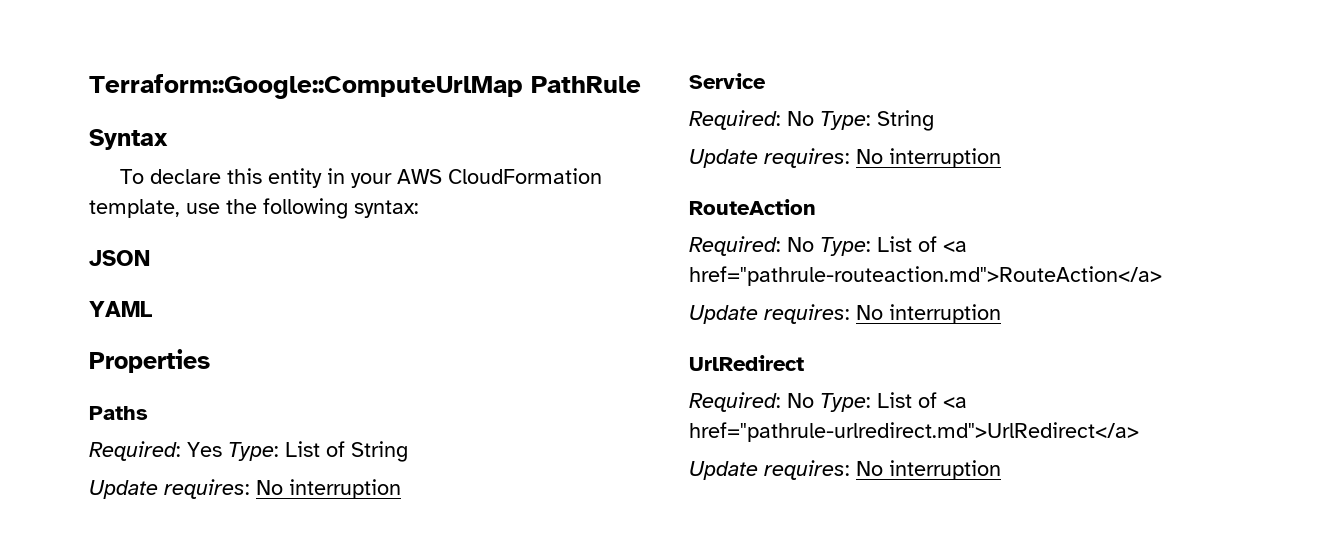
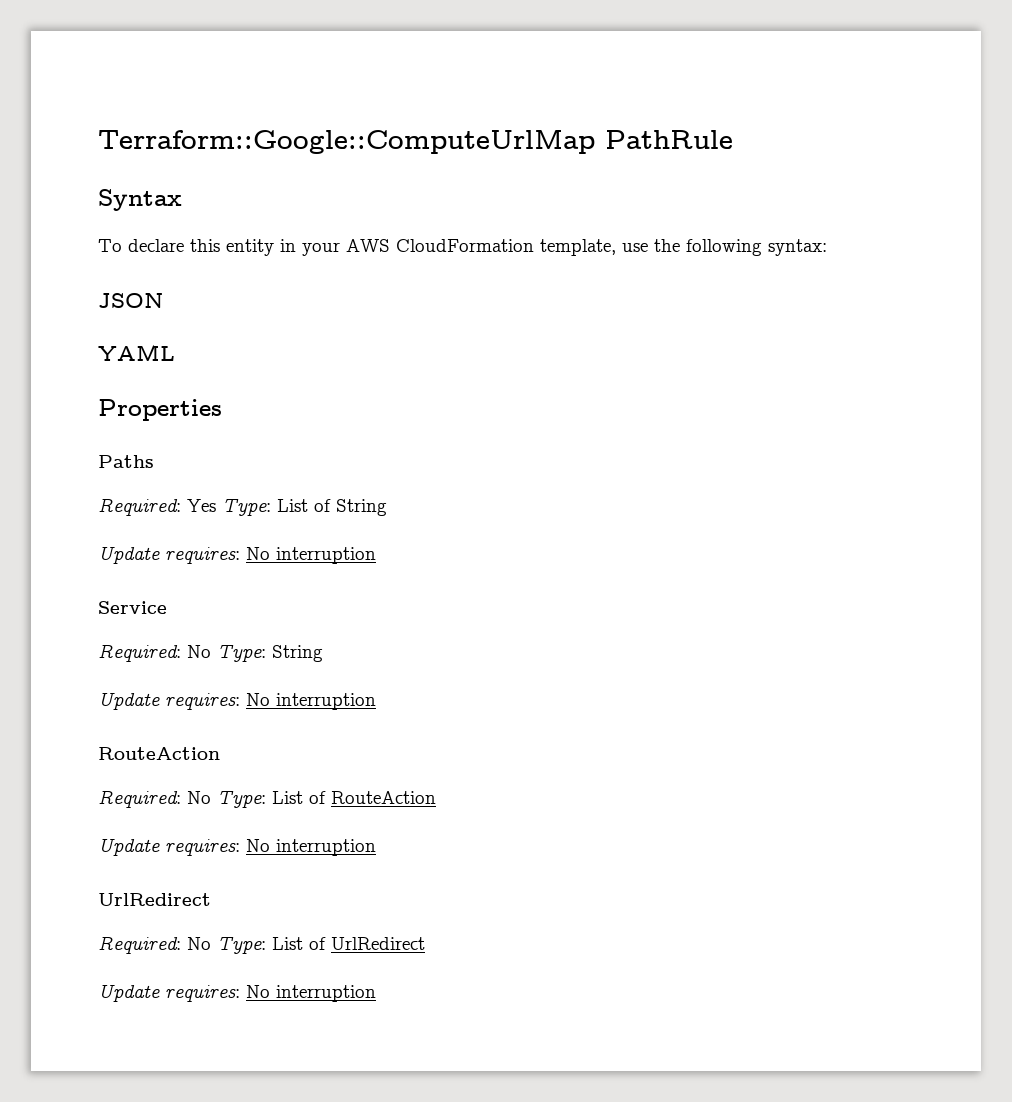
- Required: No Type: List of <a href="pathrule-routeaction.md">RouteAction</a>
+ Required: No Type: List of RouteAction
- Required: No Type: List of <a href="pathrule-urlredirect.md">UrlRedirect</a>
+ Required: No Type: List of UrlRedirect

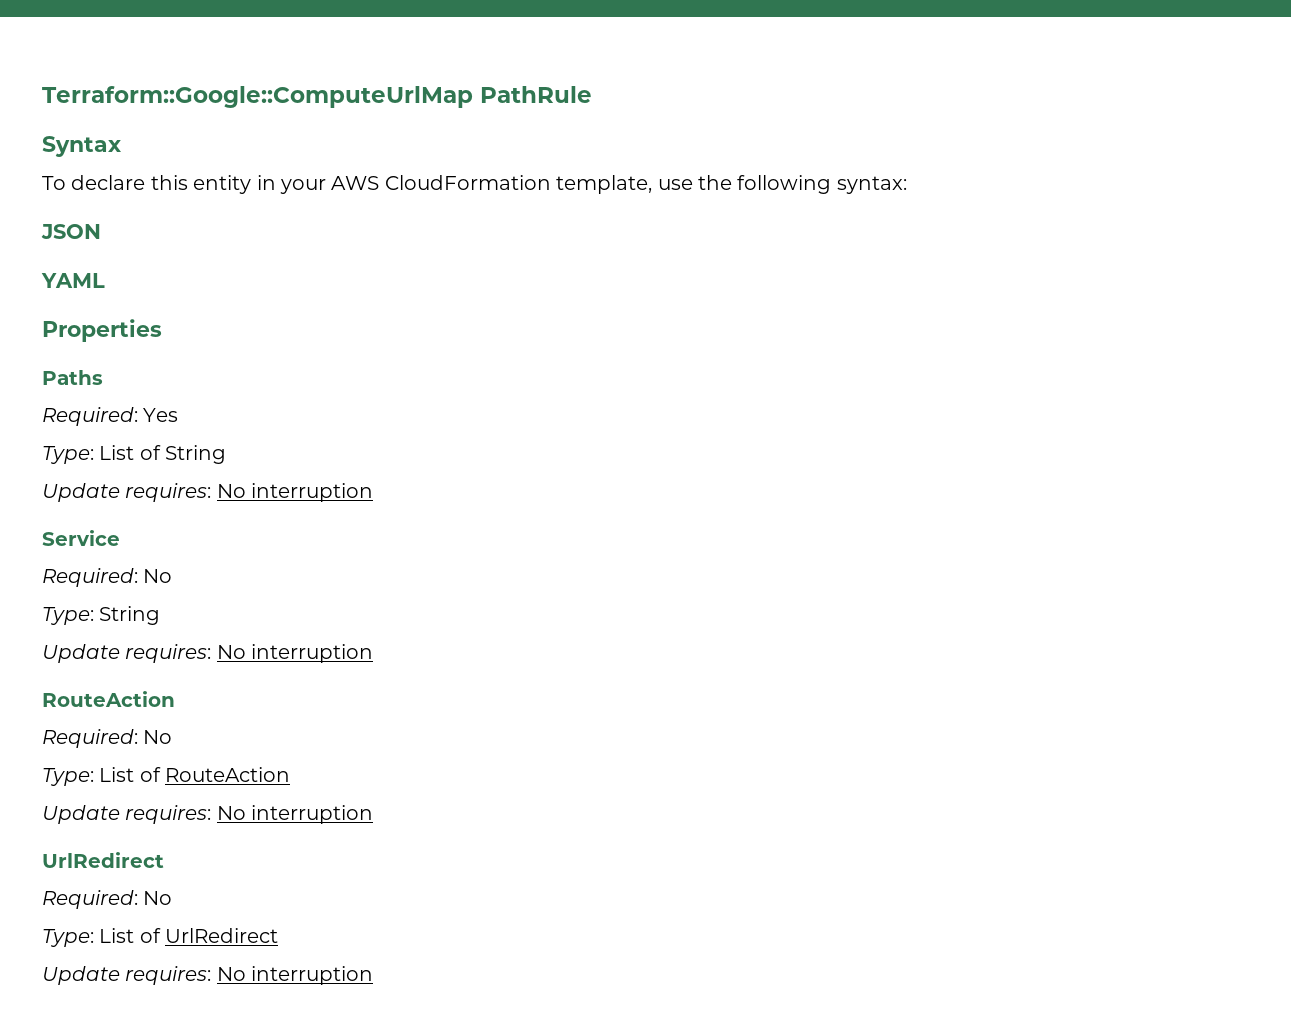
- Required: Yes Type: List of String
+ Required: Yes
+ Type: List of String
  Service
- Required: No Type: String
+ Required: No
+ Type: String
  Update requires: No interruption
  RouteAction
- Required: No Type: List of RouteAction
+ Required: No
+ Type: List of RouteAction
  Update requires: No interruption
  UrlRedirect
- Required: No Type: List of UrlRedirect
+ Required: No
+ Type: List of UrlRedirect

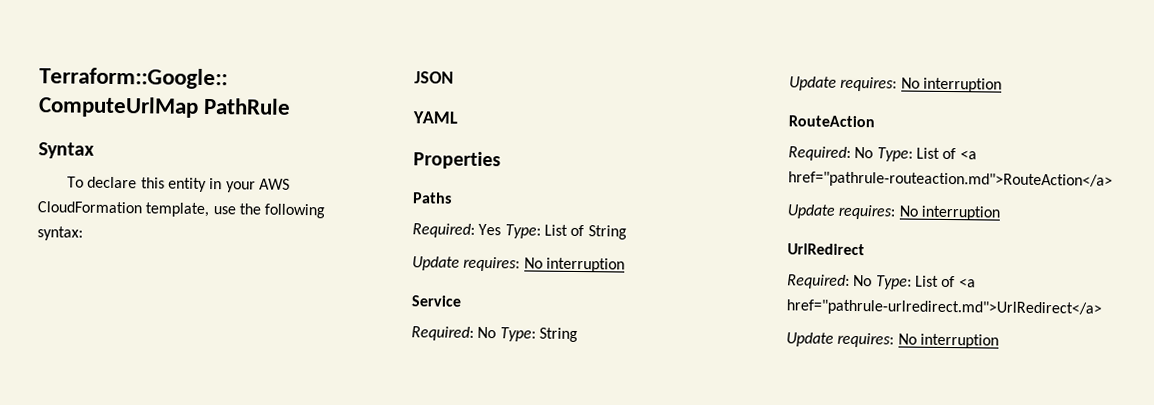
- Required: Yes
- Type: List of String
+ Required: Yes Type: List of String
  Service
- Required: No
- Type: String
+ Required: No Type: String
  Update requires: No interruption
  RouteAction
- Required: No
- Type: List of RouteAction
+ Required: No Type: List of <a href="pathrule-routeaction.md">RouteAction</a>
  Update requires: No interruption
  UrlRedirect
- Required: No
- Type: List of UrlRedirect
+ Required: No Type: List of <a href="pathrule-urlredirect.md">UrlRedirect</a>

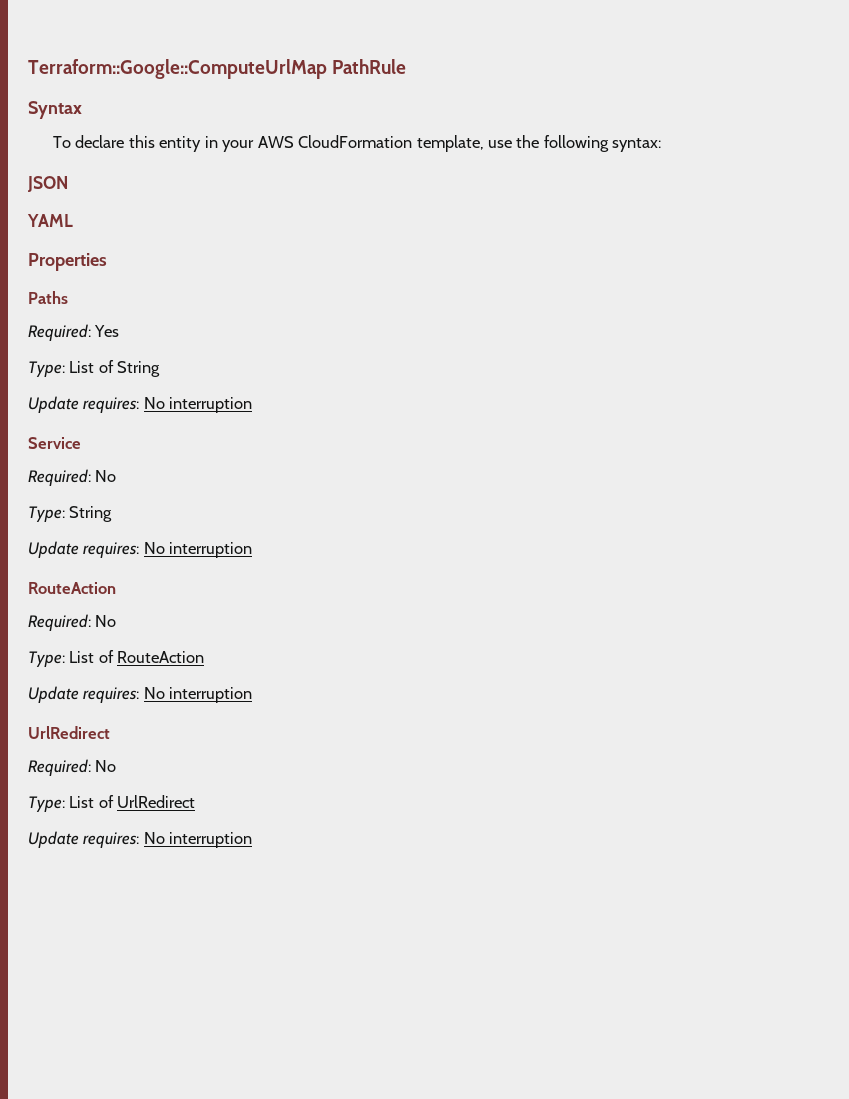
- Required: Yes Type: List of String
+ Required: Yes
+ Type: List of String
  Service
- Required: No Type: String
+ Required: No
+ Type: String
  Update requires: No interruption
  RouteAction
- Required: No Type: List of <a href="pathrule-routeaction.md">RouteAction</a>
+ Required: No
+ Type: List of RouteAction
  Update requires: No interruption
  UrlRedirect
- Required: No Type: List of <a href="pathrule-urlredirect.md">UrlRedirect</a>
+ Required: No
+ Type: List of UrlRedirect

